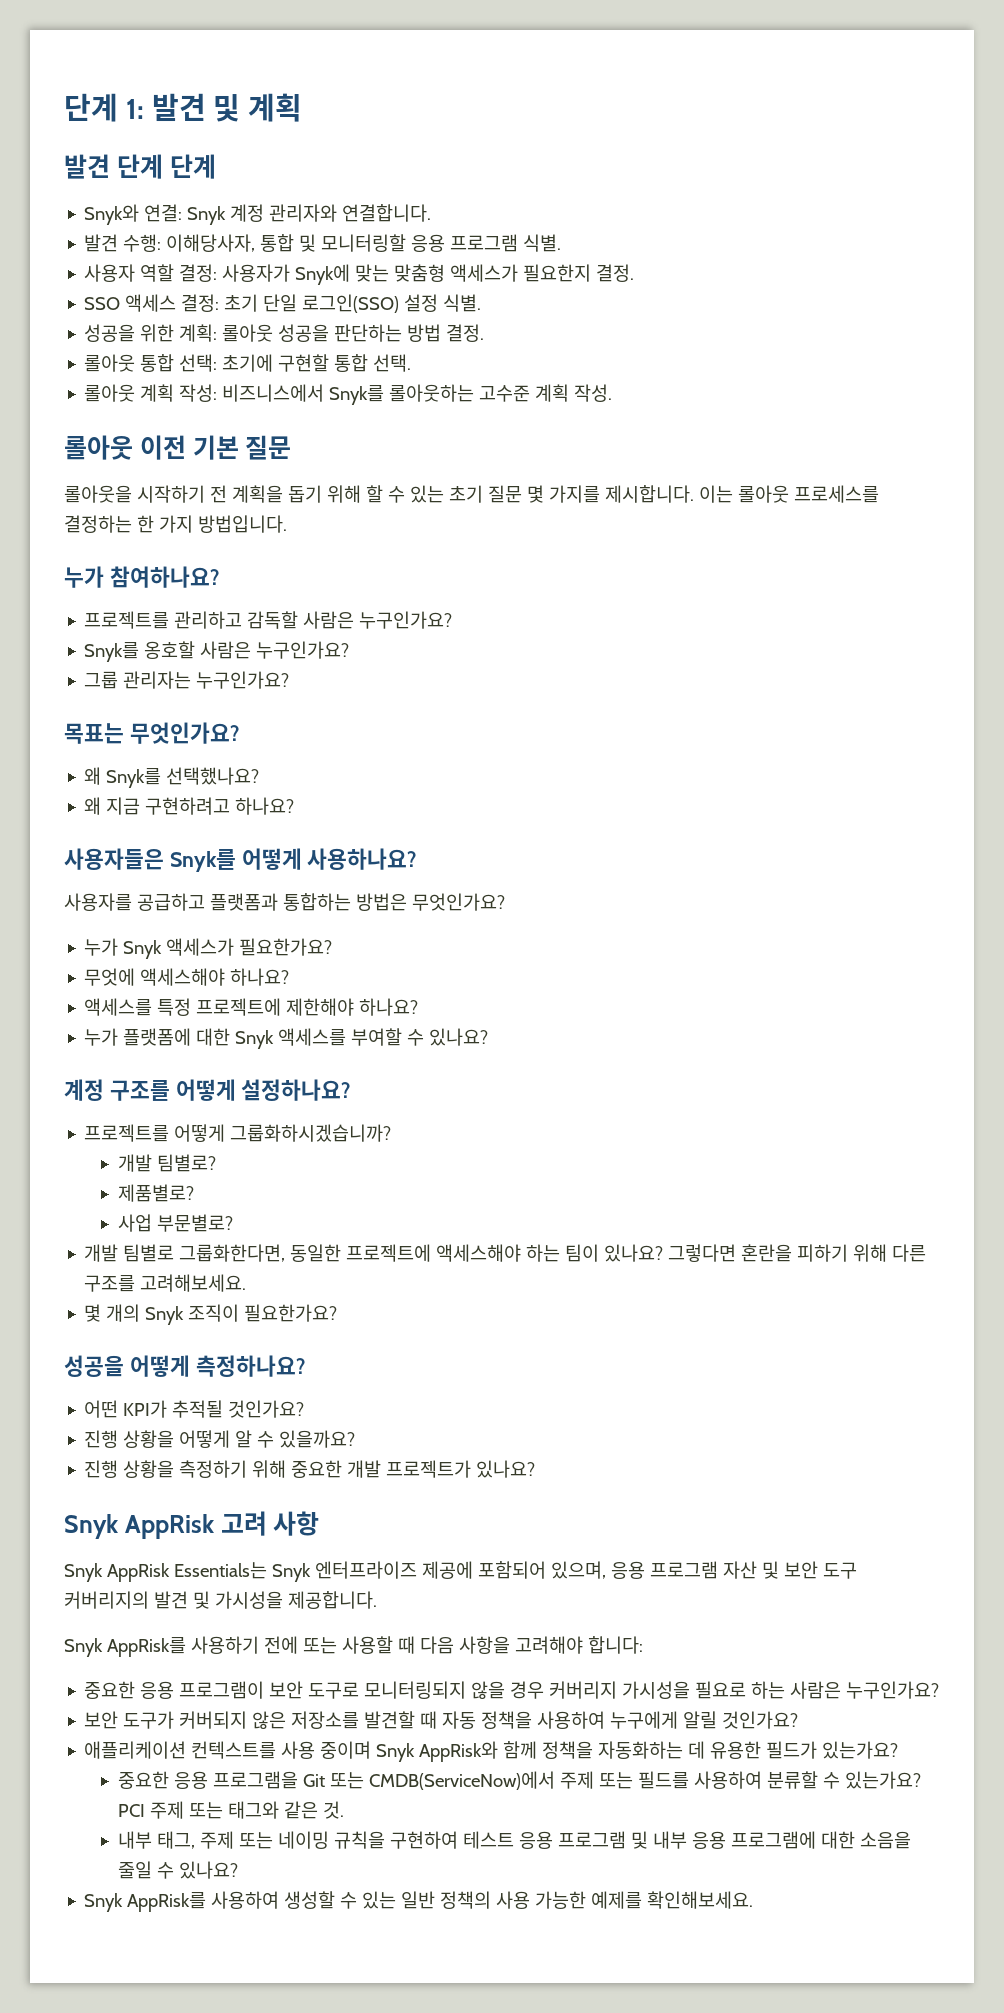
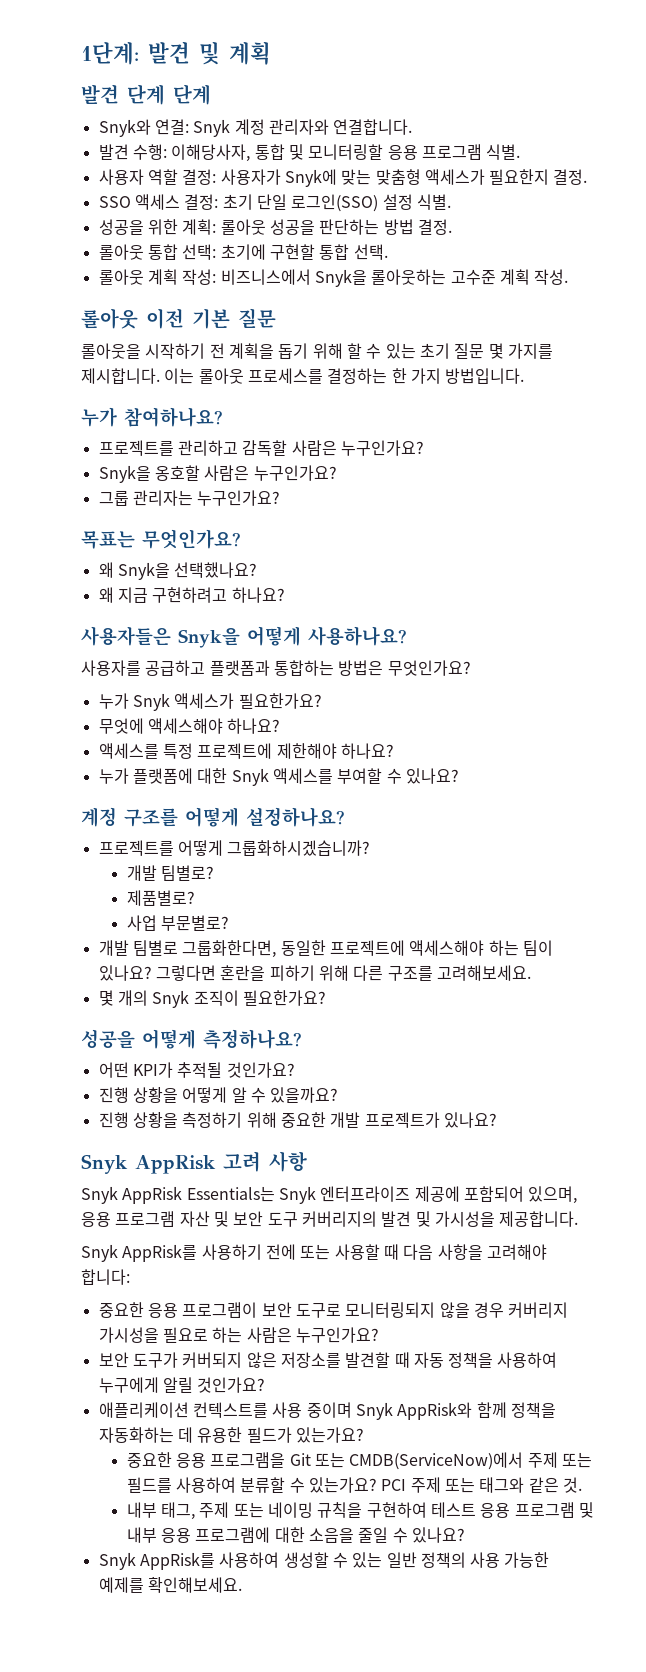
- 단계 1: 발견 및 계획
+ 1단계: 발견 및 계획
- 롤아웃 계획 작성: 비즈니스에서 Snyk를 롤아웃하는 고수준 계획 작성.
+ 롤아웃 계획 작성: 비즈니스에서 Snyk을 롤아웃하는 고수준 계획 작성.
- Snyk를 옹호할 사람은 누구인가요?
+ Snyk을 옹호할 사람은 누구인가요?
- 왜 Snyk를 선택했나요?
+ 왜 Snyk을 선택했나요?
- 사용자들은 Snyk를 어떻게 사용하나요?
+ 사용자들은 Snyk을 어떻게 사용하나요?

